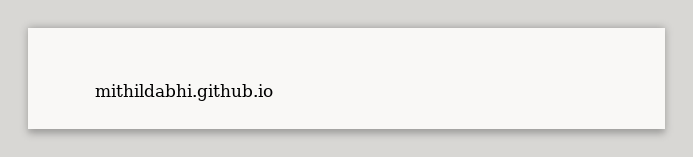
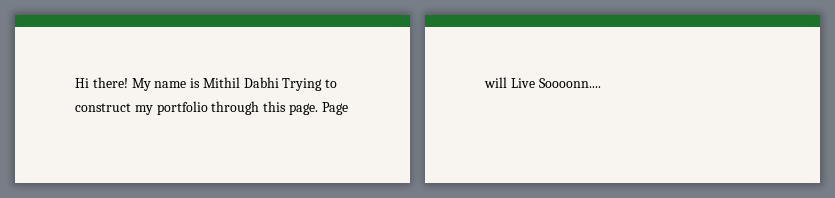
- mithildabhi.github.io
+ Hi there! My name is Mithil Dabhi Trying to construct my portfolio through this page. Page will Live Soooonn....

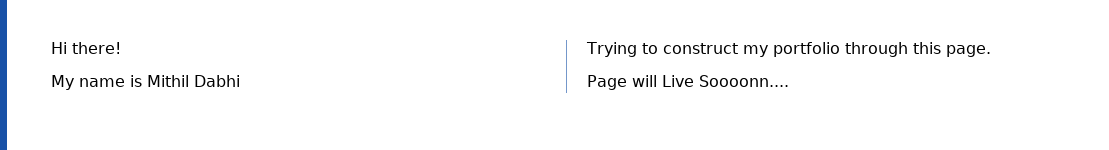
- Hi there! My name is Mithil Dabhi Trying to construct my portfolio through this page. Page will Live Soooonn....
+ Hi there!
+ My name is Mithil Dabhi
+ Trying to construct my portfolio through this page.
+ Page will Live Soooonn....

